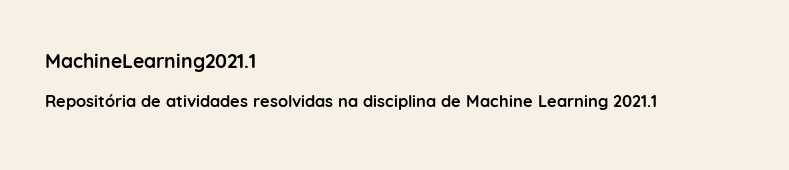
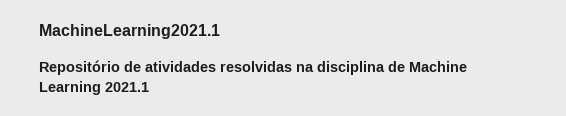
- Repositória de atividades resolvidas na disciplina de Machine Learning 2021.1
+ Repositório de atividades resolvidas na disciplina de Machine Learning 2021.1

